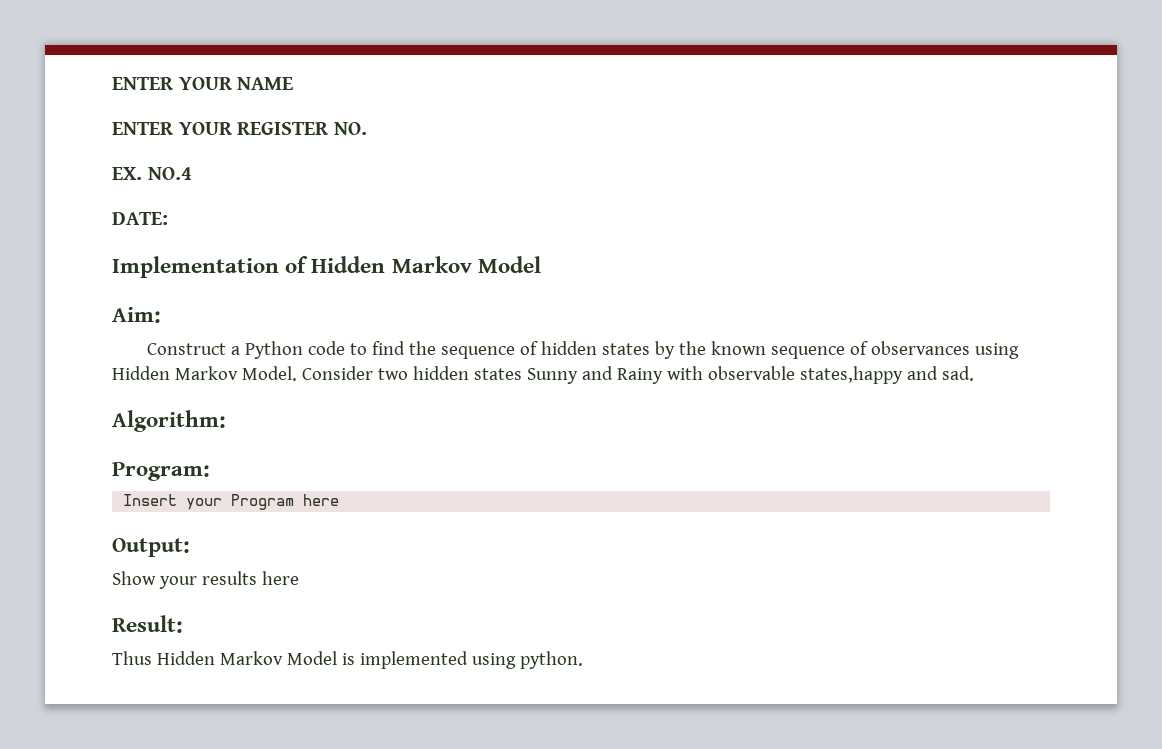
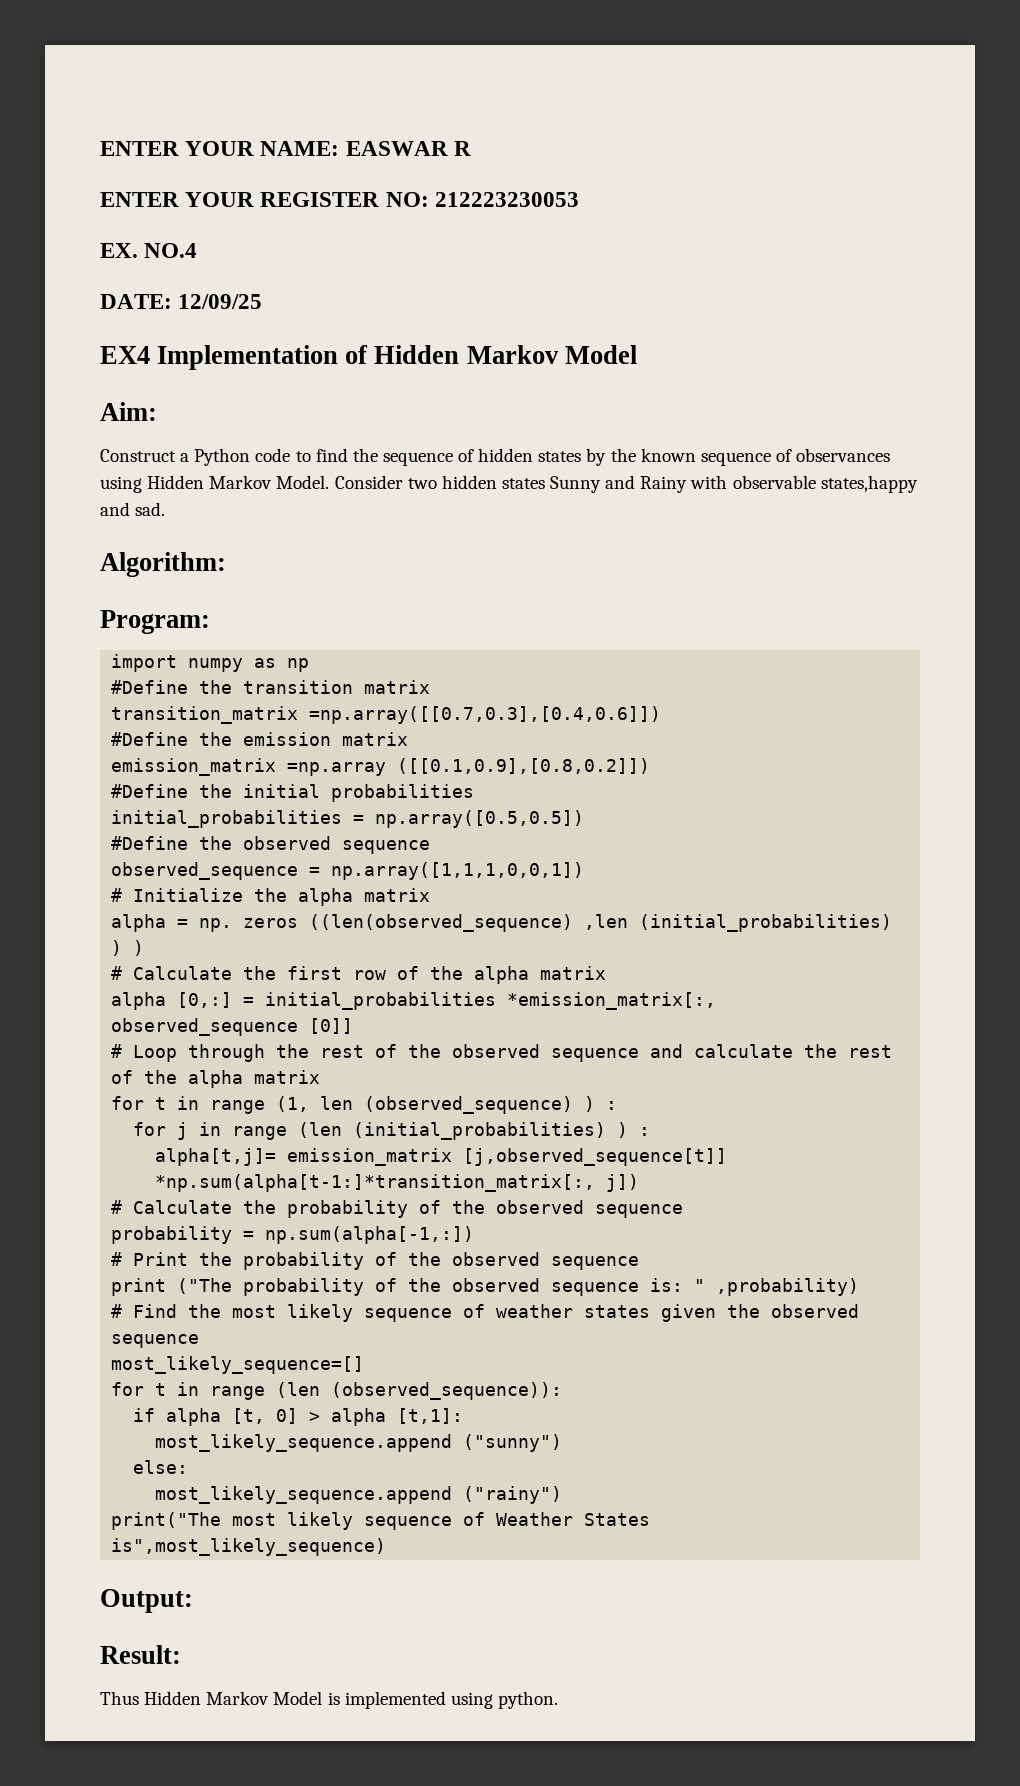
- ENTER YOUR NAME
+ ENTER YOUR NAME: EASWAR R
- ENTER YOUR REGISTER NO.
+ ENTER YOUR REGISTER NO: 212223230053
- DATE:
- Implementation of Hidden Markov Model
+ DATE: 12/09/25
+ EX4 Implementation of Hidden Markov Model
- Insert your Program here
+ import numpy as np
+ #Define the transition matrix
+ transition_matrix =np.array([[0.7,0.3],[0.4,0.6]])
+ #Define the emission matrix
+ emission_matrix =np.array ([[0.1,0.9],[0.8,0.2]])
+ #Define the initial probabilities
+ initial_probabilities = np.array([0.5,0.5])
+ #Define the observed sequence
+ observed_sequence = np.array([1,1,1,0,0,1])
+ # Initialize the alpha matrix
+ alpha = np. zeros ((len(observed_sequence) ,len (initial_probabilities) ) )
+ # Calculate the first row of the alpha matrix
+ alpha [0,:] = initial_probabilities *emission_matrix[:, observed_sequence [0]]
+ # Loop through the rest of the observed sequence and calculate the rest of the alpha matrix
+ for t in range (1, len (observed_sequence) ) :
+ for j in range (len (initial_probabilities) ) :
+ alpha[t,j]= emission_matrix [j,observed_sequence[t]] *np.sum(alpha[t-1:]*transition_matrix[:, j])
+ # Calculate the probability of the observed sequence
+ probability = np.sum(alpha[-1,:])
+ # Print the probability of the observed sequence
+ print ("The probability of the observed sequence is: " ,probability)
+ # Find the most likely sequence of weather states given the observed sequence
+ most_likely_sequence=[]
+ for t in range (len (observed_sequence)):
+ if alpha [t, 0] > alpha [t,1]:
+ most_likely_sequence.append ("sunny")
+ else:
+ most_likely_sequence.append ("rainy")
+ print("The most likely sequence of Weather States is",most_likely_sequence)
  Output:
- Show your results here

